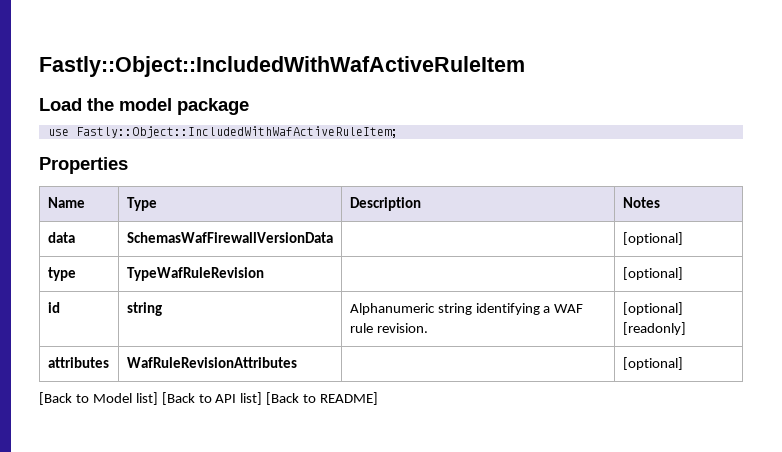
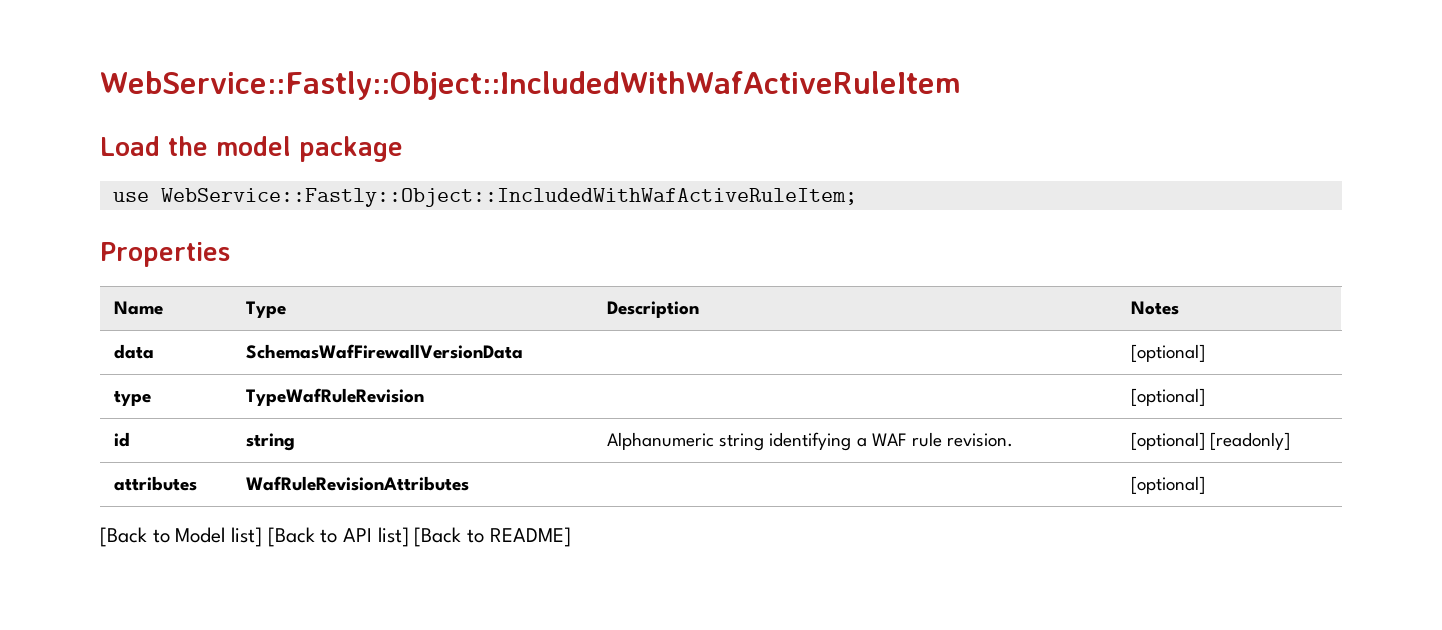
- Fastly::Object::IncludedWithWafActiveRuleItem
+ WebService::Fastly::Object::IncludedWithWafActiveRuleItem
- use Fastly::Object::IncludedWithWafActiveRuleItem;
+ use WebService::Fastly::Object::IncludedWithWafActiveRuleItem;

